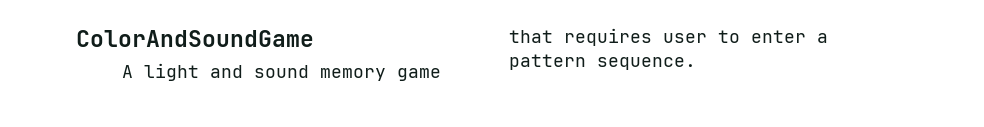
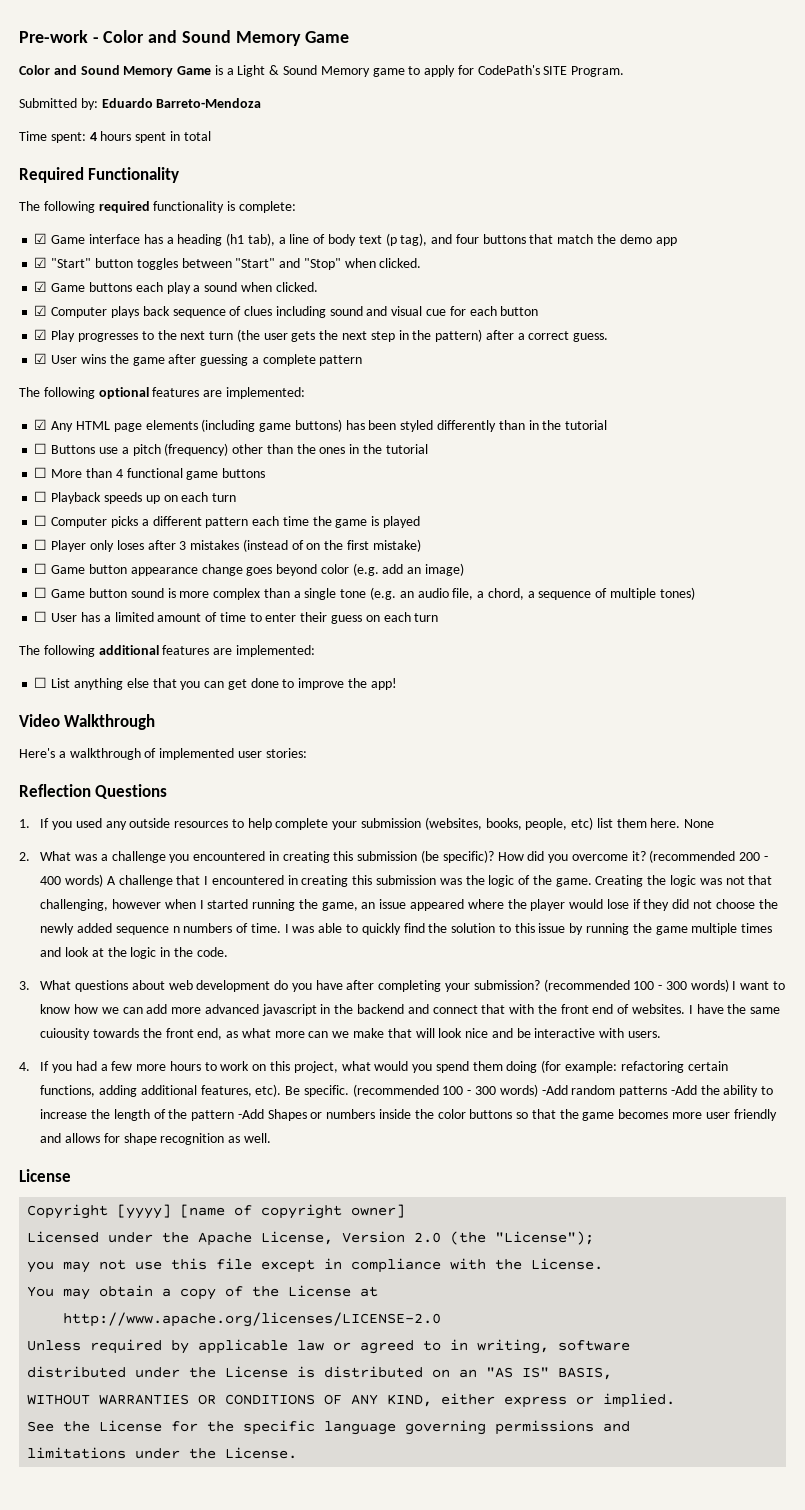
- ColorAndSoundGame
- A light and sound memory game that requires user to enter a pattern sequence.
+ Pre-work - Color and Sound Memory Game
+ Color and Sound Memory Game is a Light & Sound Memory game to apply for CodePath's SITE Program.
+ Submitted by: Eduardo Barreto-Mendoza
+ Time spent: 4 hours spent in total
+ Required Functionality
+ The following required functionality is complete:
+ ☑ Game interface has a heading (h1 tab), a line of body text (p tag), and four buttons that match the demo app
+ ☑ "Start" button toggles between "Start" and "Stop" when clicked.
+ ☑ Game buttons each play a sound when clicked.
+ ☑ Computer plays back sequence of clues including sound and visual cue for each button
+ ☑ Play progresses to the next turn (the user gets the next step in the pattern) after a correct guess.
+ ☑ User wins the game after guessing a complete pattern
+ The following optional features are implemented:
+ ☑ Any HTML page elements (including game buttons) has been styled differently than in the tutorial
+ ☐ Buttons use a pitch (frequency) other than the ones in the tutorial
+ ☐ More than 4 functional game buttons
+ ☐ Playback speeds up on each turn
+ ☐ Computer picks a different pattern each time the game is played
+ ☐ Player only loses after 3 mistakes (instead of on the first mistake)
+ ☐ Game button appearance change goes beyond color (e.g. add an image)
+ ☐ Game button sound is more complex than a single tone (e.g. an audio file, a chord, a sequence of multiple tones)
+ ☐ User has a limited amount of time to enter their guess on each turn
+ The following additional features are implemented:
+ ☐ List anything else that you can get done to improve the app!
+ Video Walkthrough
+ Here's a walkthrough of implemented user stories:
+ Reflection Questions
+ 1. If you used any outside resources to help complete your submission (websites, books, people, etc) list them here. None
+ 2. What was a challenge you encountered in creating this submission (be specific)? How did you overcome it? (recommended 200 - 400 words) A challenge that I encountered in creating this submission was the logic of the game. Creating the logic was not that challenging, however when I started running the game, an issue appeared where the player would lose if they did not choose the newly added sequence n numbers of time. I was able to quickly find the solution to this issue by running the game multiple times and look at the logic in the code.
+ 3. What questions about web development do you have after completing your submission? (recommended 100 - 300 words) I want to know how we can add more advanced javascript in the backend and connect that with the front end of websites. I have the same cuiousity towards the front end, as what more can we make that will look nice and be interactive with users.
+ 4. If you had a few more hours to work on this project, what would you spend them doing (for example: refactoring certain functions, adding additional features, etc). Be specific. (recommended 100 - 300 words) -Add random patterns -Add the ability to increase the length of the pattern -Add Shapes or numbers inside the color buttons so that the game becomes more user friendly and allows for shape recognition as well.
+ License
+ Copyright [yyyy] [name of copyright owner]
+ Licensed under the Apache License, Version 2.0 (the "License");
+ you may not use this file except in compliance with the License.
+ You may obtain a copy of the License at
+ http://www.apache.org/licenses/LICENSE-2.0
+ Unless required by applicable law or agreed to in writing, software
+ distributed under the License is distributed on an "AS IS" BASIS,
+ WITHOUT WARRANTIES OR CONDITIONS OF ANY KIND, either express or implied.
+ See the License for the specific language governing permissions and
+ limitations under the License.

